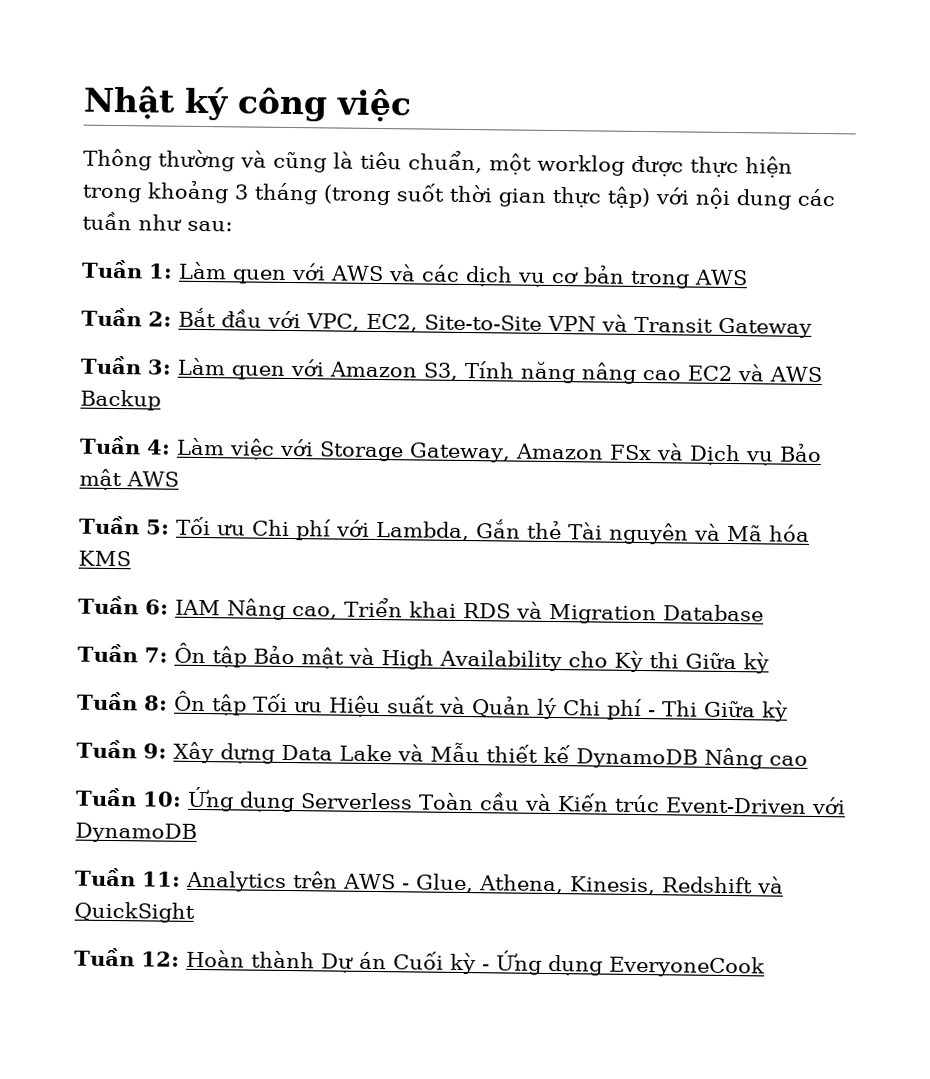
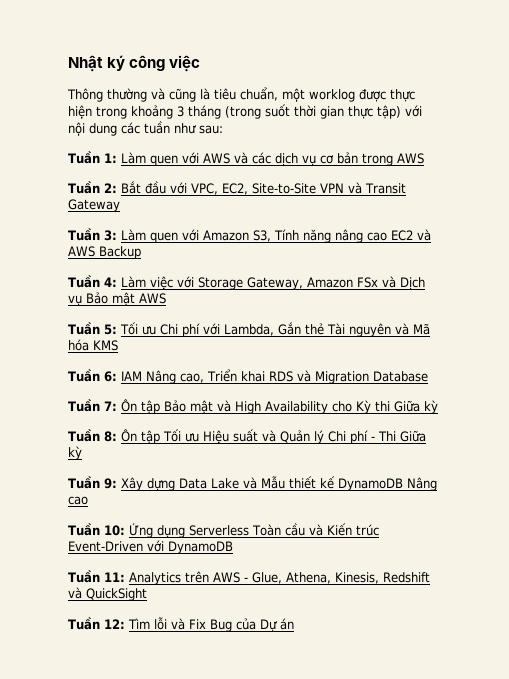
- Tuần 12: Hoàn thành Dự án Cuối kỳ - Ứng dụng EveryoneCook
+ Tuần 12: Tìm lỗi và Fix Bug của Dự án

